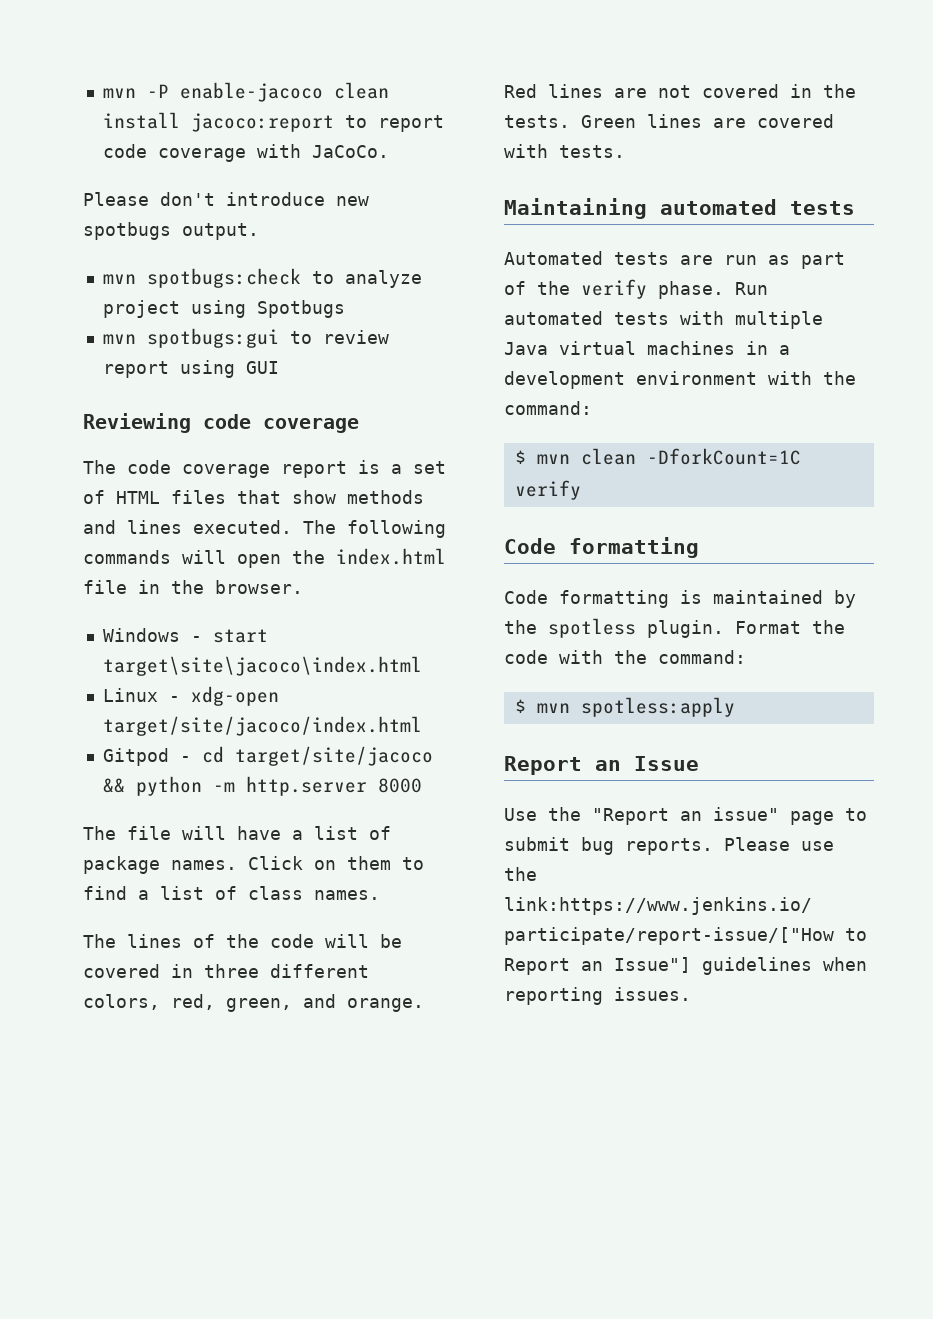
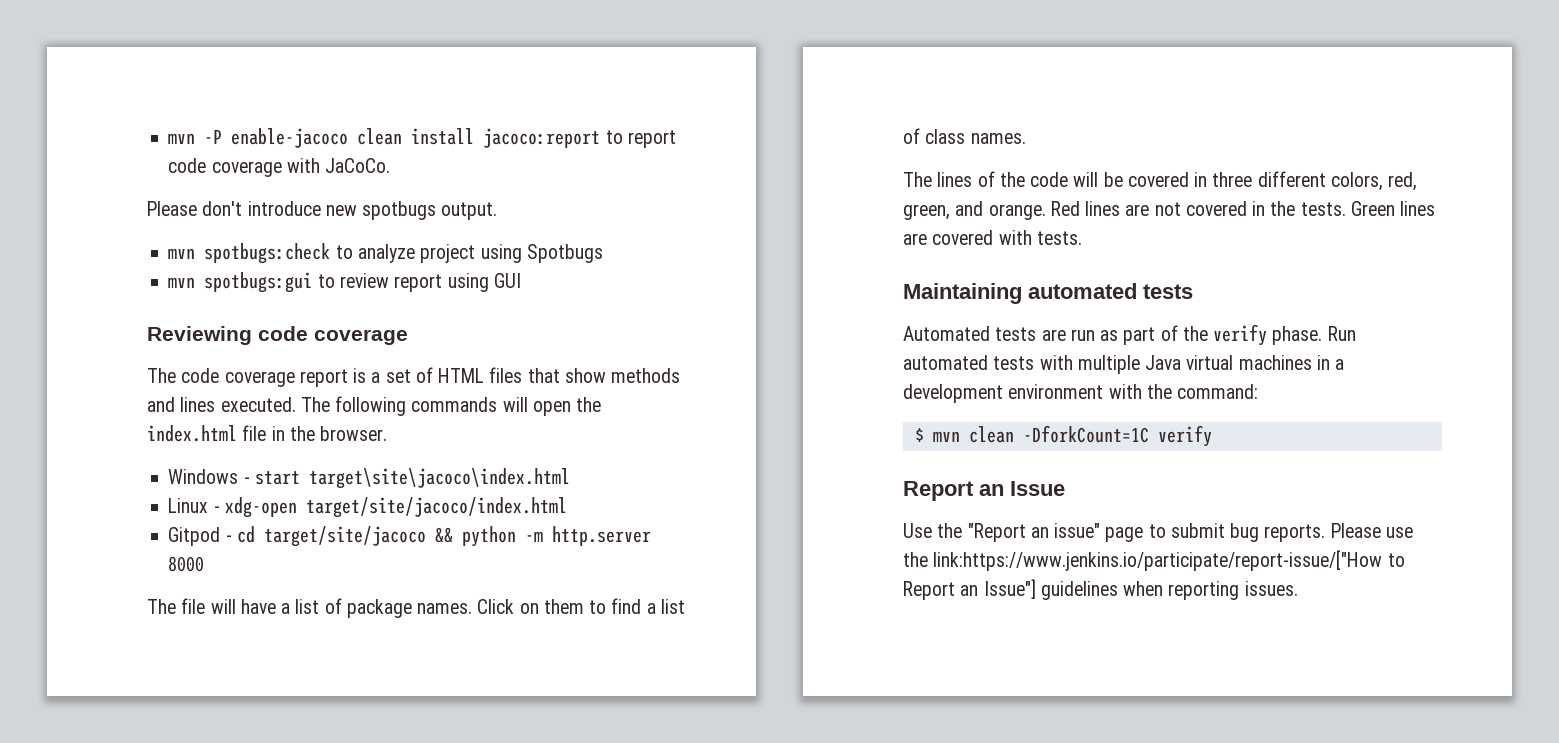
  $ mvn clean -DforkCount=1C verify
- Code formatting
- Code formatting is maintained by the spotless plugin. Format the code with the command:
- $ mvn spotless:apply

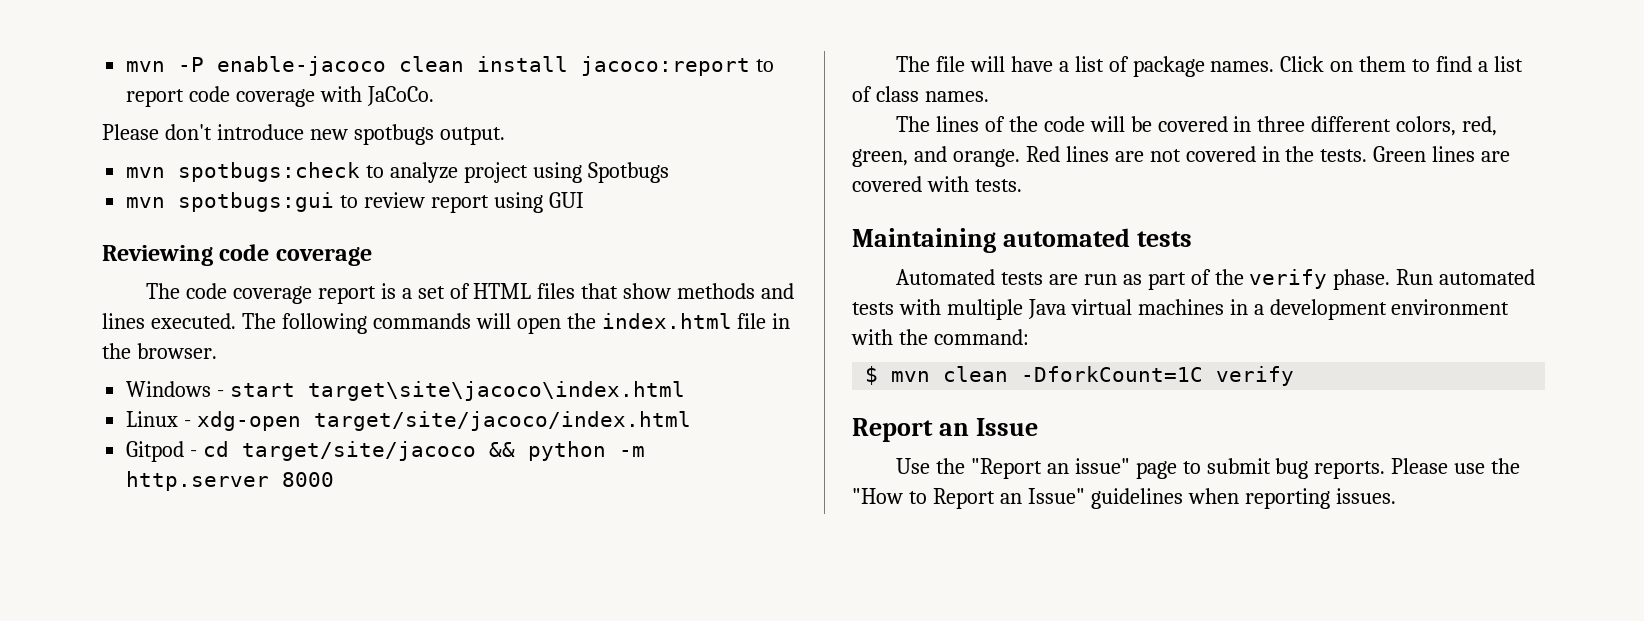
- Please use the link:https://www.jenkins.io/participate/report-issue/["How to Report an Issue"] guidelines when reporting issues.
+ Please use the "How to Report an Issue" guidelines when reporting issues.

